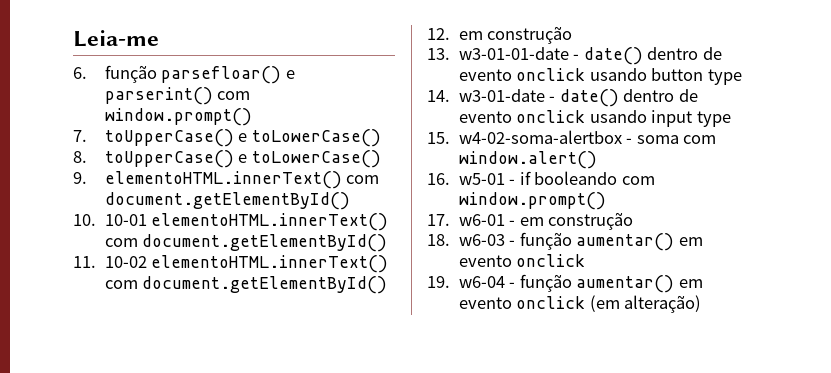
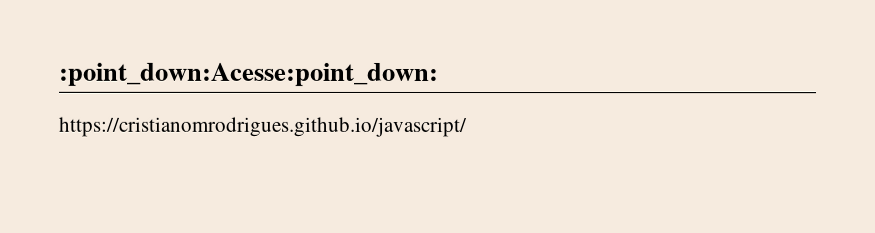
- Leia-me
- 6. função parsefloar() e parserint() com window.prompt()
- 7. toUpperCase() e toLowerCase()
- 8. toUpperCase() e toLowerCase()
- 9. elementoHTML.innerText() com document.getElementById()
- 10. 10-01 elementoHTML.innerText() com document.getElementById()
- 11. 10-02 elementoHTML.innerText() com document.getElementById()
- 12. em construção
- 13. w3-01-01-date - date() dentro de evento onclick usando button type
- 14. w3-01-date - date() dentro de evento onclick usando input type
- 15. w4-02-soma-alertbox - soma com window.alert()
- 16. w5-01 - if booleando com window.prompt()
- 17. w6-01 - em construção
- 18. w6-03 - função aumentar() em evento onclick
- 19. w6-04 - função aumentar() em evento onclick (em alteração)
+ :point_down:Acesse:point_down:
+ https://cristianomrodrigues.github.io/javascript/

